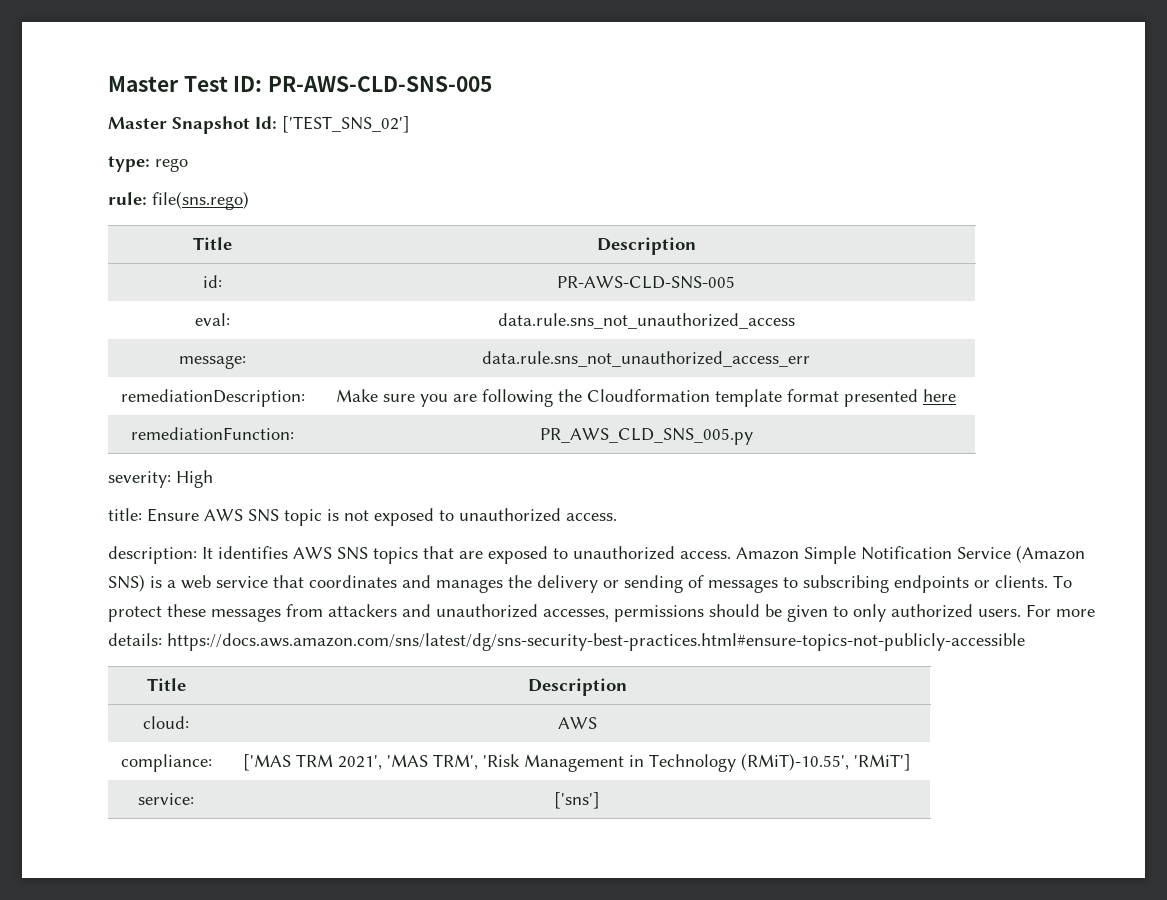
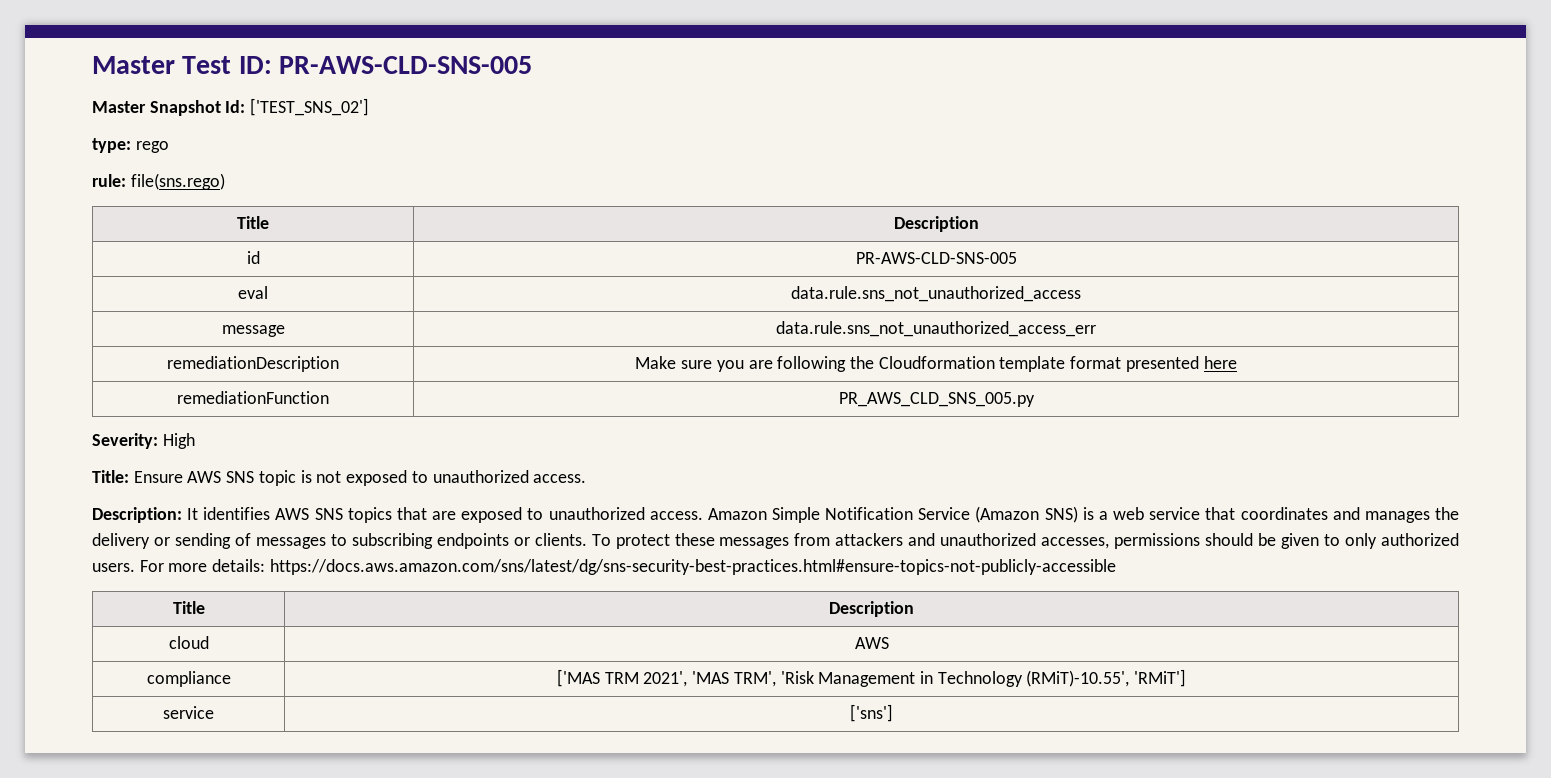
- id: | PR-AWS-CLD-SNS-005
- eval: | data.rule.sns_not_unauthorized_access
+ id | PR-AWS-CLD-SNS-005
+ eval | data.rule.sns_not_unauthorized_access
- message: | data.rule.sns_not_unauthorized_access_err
+ message | data.rule.sns_not_unauthorized_access_err
- remediationDescription: | Make sure you are following the Cloudformation template format presented here
+ remediationDescription | Make sure you are following the Cloudformation template format presented here
- remediationFunction: | PR_AWS_CLD_SNS_005.py
+ remediationFunction | PR_AWS_CLD_SNS_005.py
- severity: High
+ Severity: High
- title: Ensure AWS SNS topic is not exposed to unauthorized access.
+ Title: Ensure AWS SNS topic is not exposed to unauthorized access.
- description: It identifies AWS SNS topics that are exposed to unauthorized access.
+ Description: It identifies AWS SNS topics that are exposed to unauthorized access.
- cloud: | AWS
+ cloud | AWS
- compliance: | ['MAS TRM 2021', 'MAS TRM', 'Risk Management in Technology (RMiT)-10.55', 'RMiT']
+ compliance | ['MAS TRM 2021', 'MAS TRM', 'Risk Management in Technology (RMiT)-10.55', 'RMiT']
- service: | ['sns']
+ service | ['sns']

